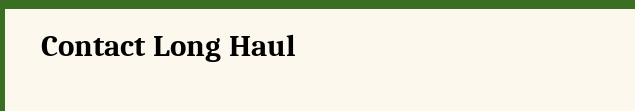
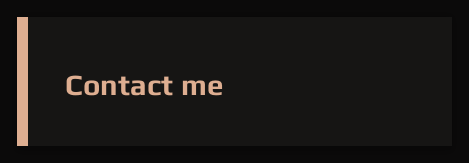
- Contact Long Haul
+ Contact me

